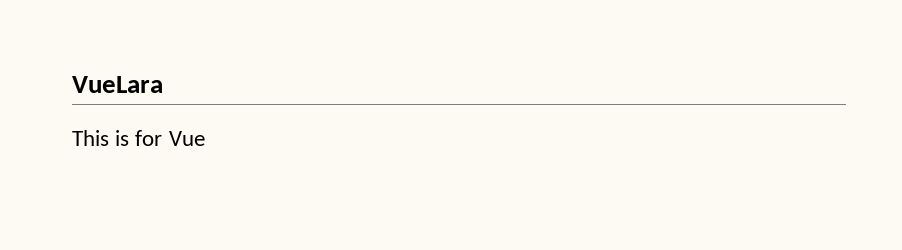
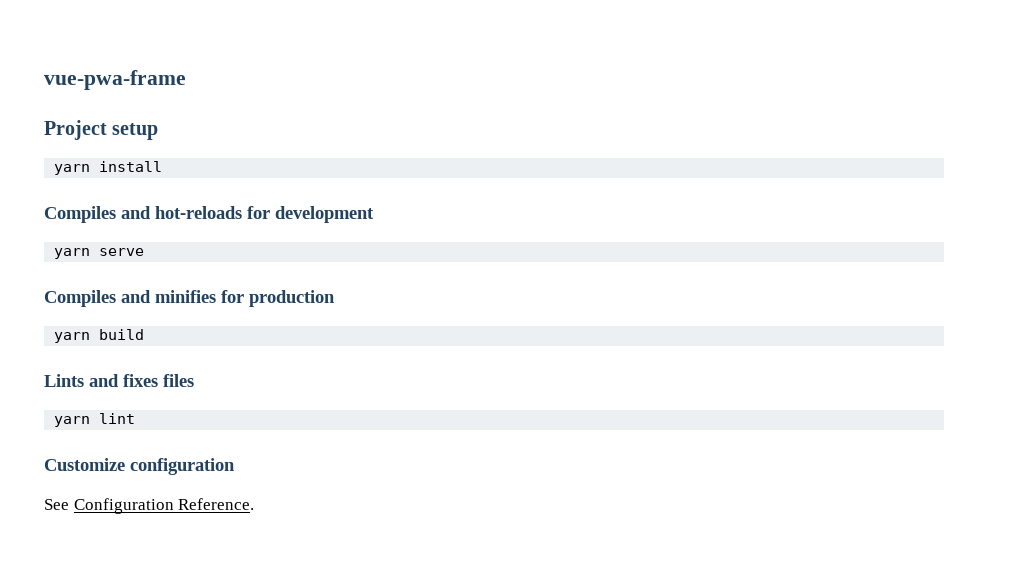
- VueLara
- This is for Vue
+ vue-pwa-frame
+ Project setup
+ yarn install
+ Compiles and hot-reloads for development
+ yarn serve
+ Compiles and minifies for production
+ yarn build
+ Lints and fixes files
+ yarn lint
+ Customize configuration
+ See Configuration Reference.

